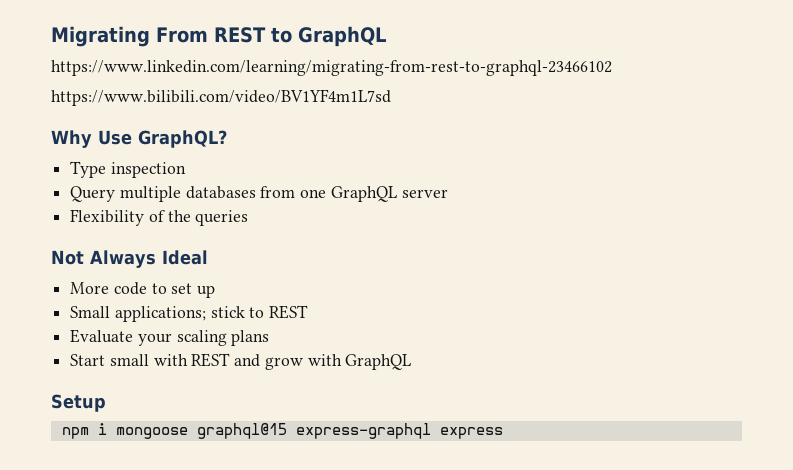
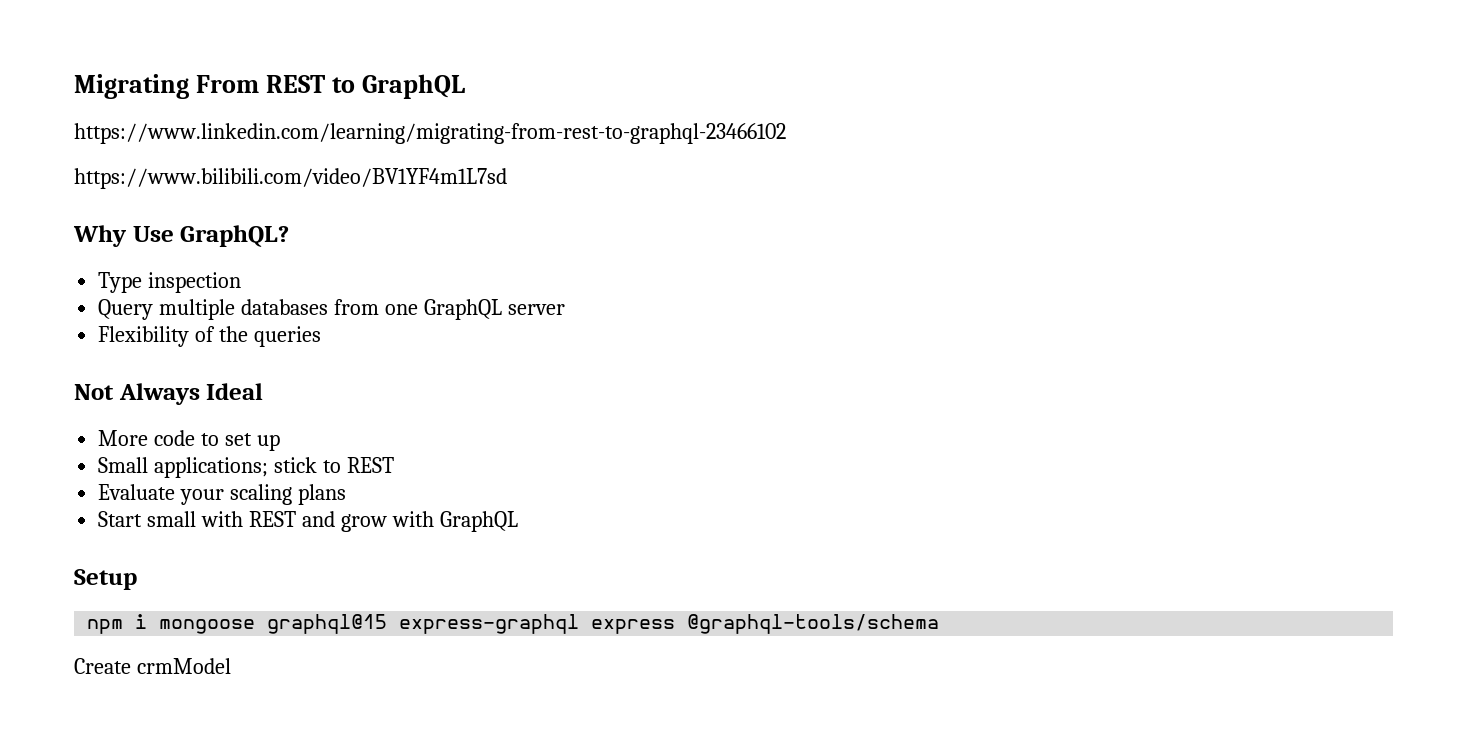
- npm i mongoose graphql@15 express-graphql express
+ npm i mongoose graphql@15 express-graphql express @graphql-tools/schema
+ Create crmModel

